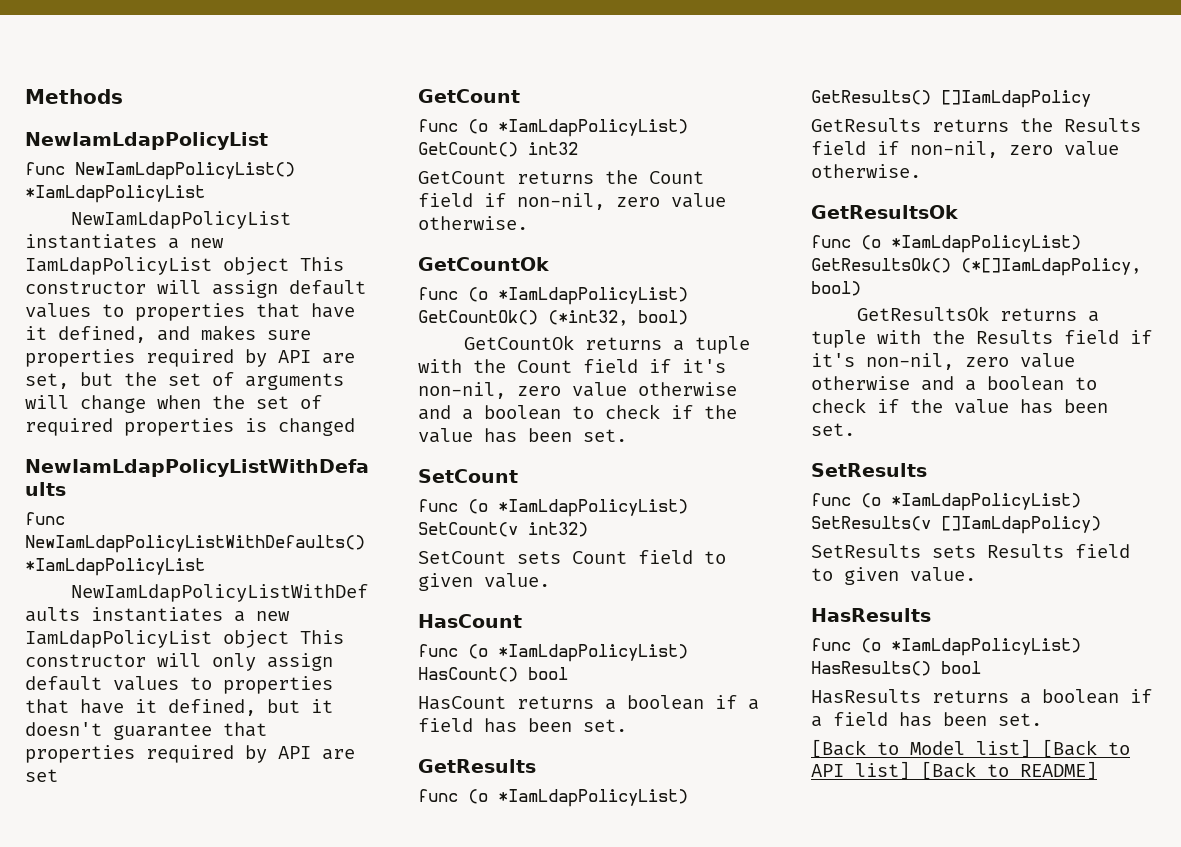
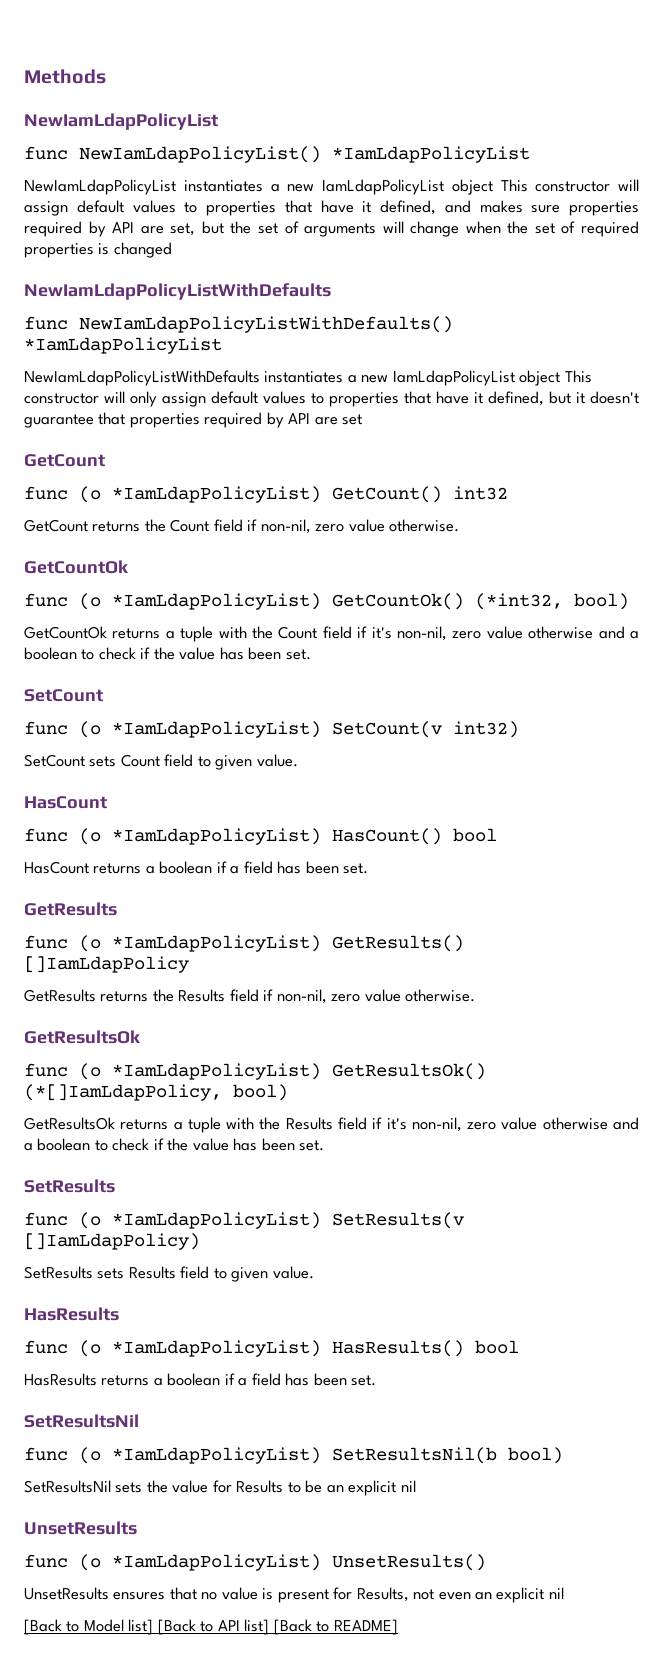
  HasResults returns a boolean if a field has been set.
+ SetResultsNil
+ func (o *IamLdapPolicyList) SetResultsNil(b bool)
+ SetResultsNil sets the value for Results to be an explicit nil
+ UnsetResults
+ func (o *IamLdapPolicyList) UnsetResults()
+ UnsetResults ensures that no value is present for Results, not even an explicit nil

